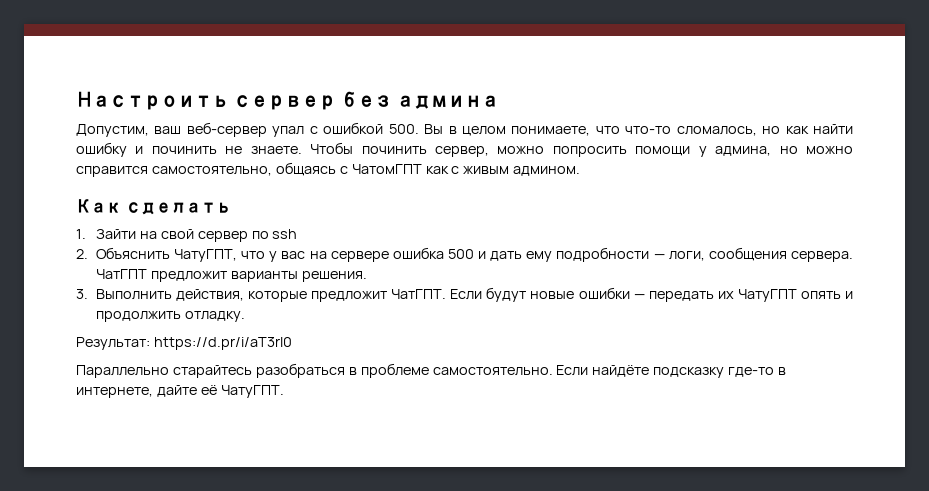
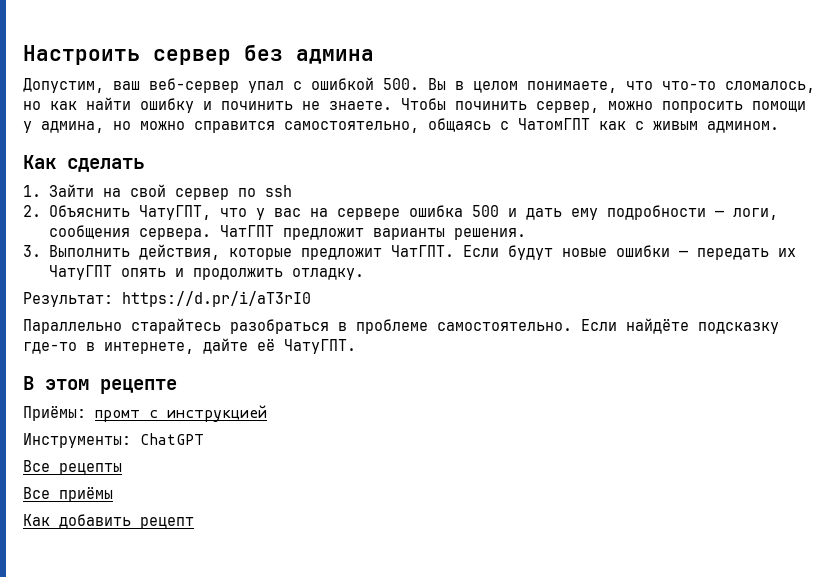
+ В этом рецепте
+ Приёмы: промт с инструкцией
+ Инструменты: ChatGPT
+ Все рецепты
+ Все приёмы
+ Как добавить рецепт

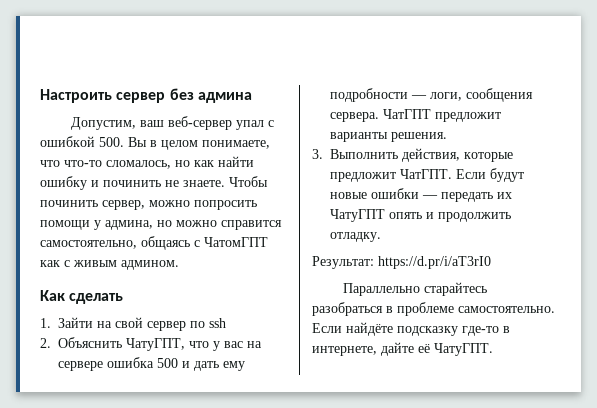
- В этом рецепте
- Приёмы: промт с инструкцией
- Инструменты: ChatGPT
- Все рецепты
- Все приёмы
- Как добавить рецепт

